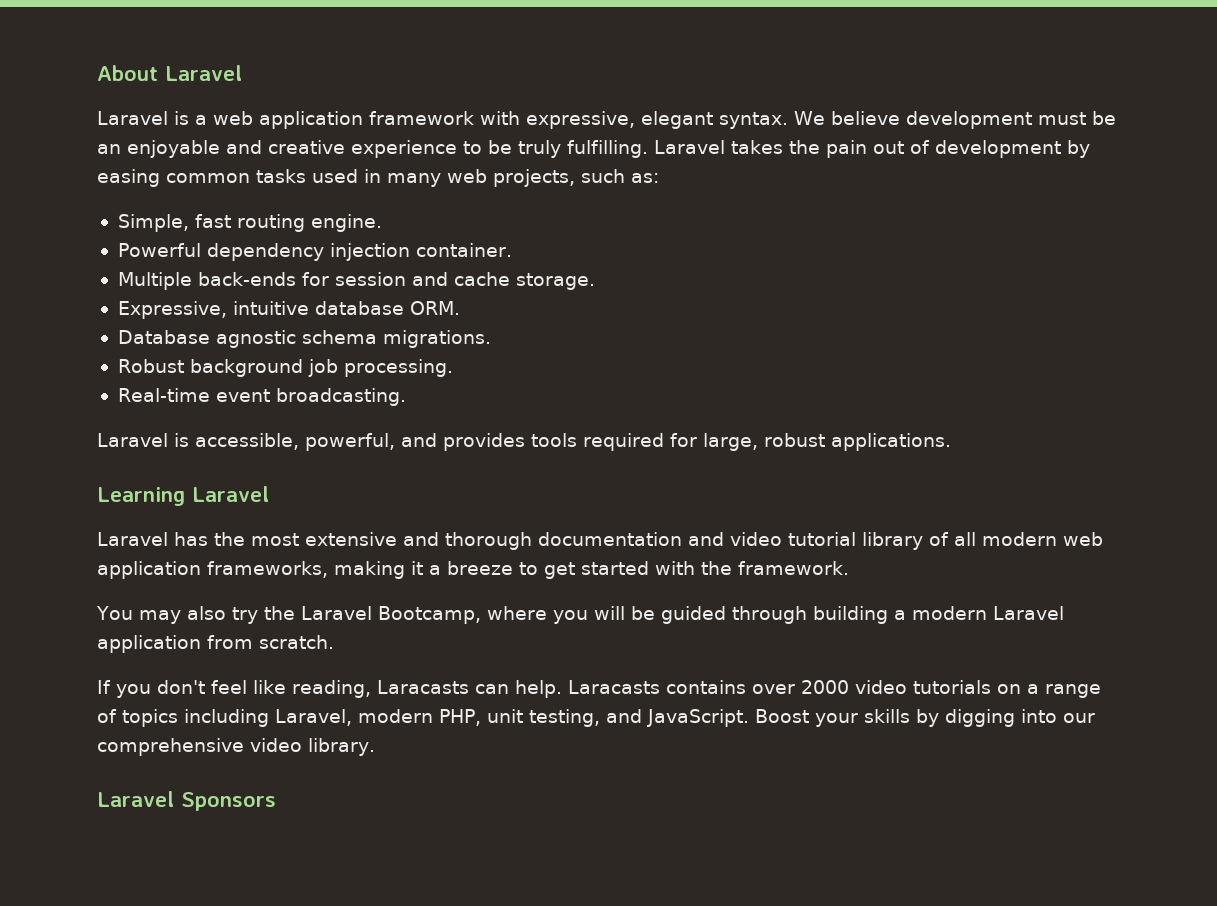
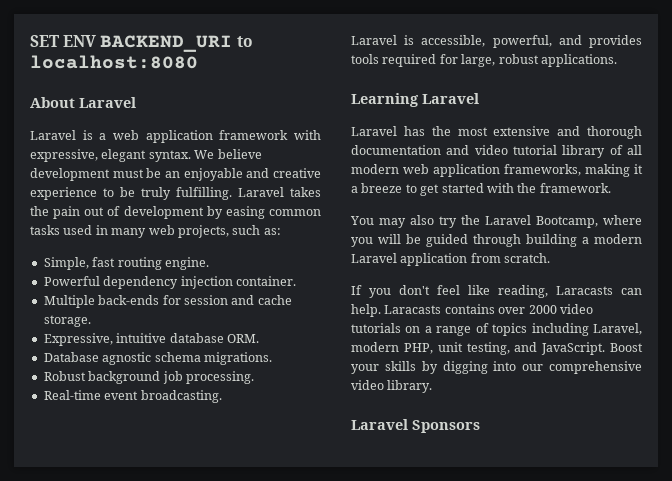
+ SET ENV BACKEND_URI to localhost:8080

